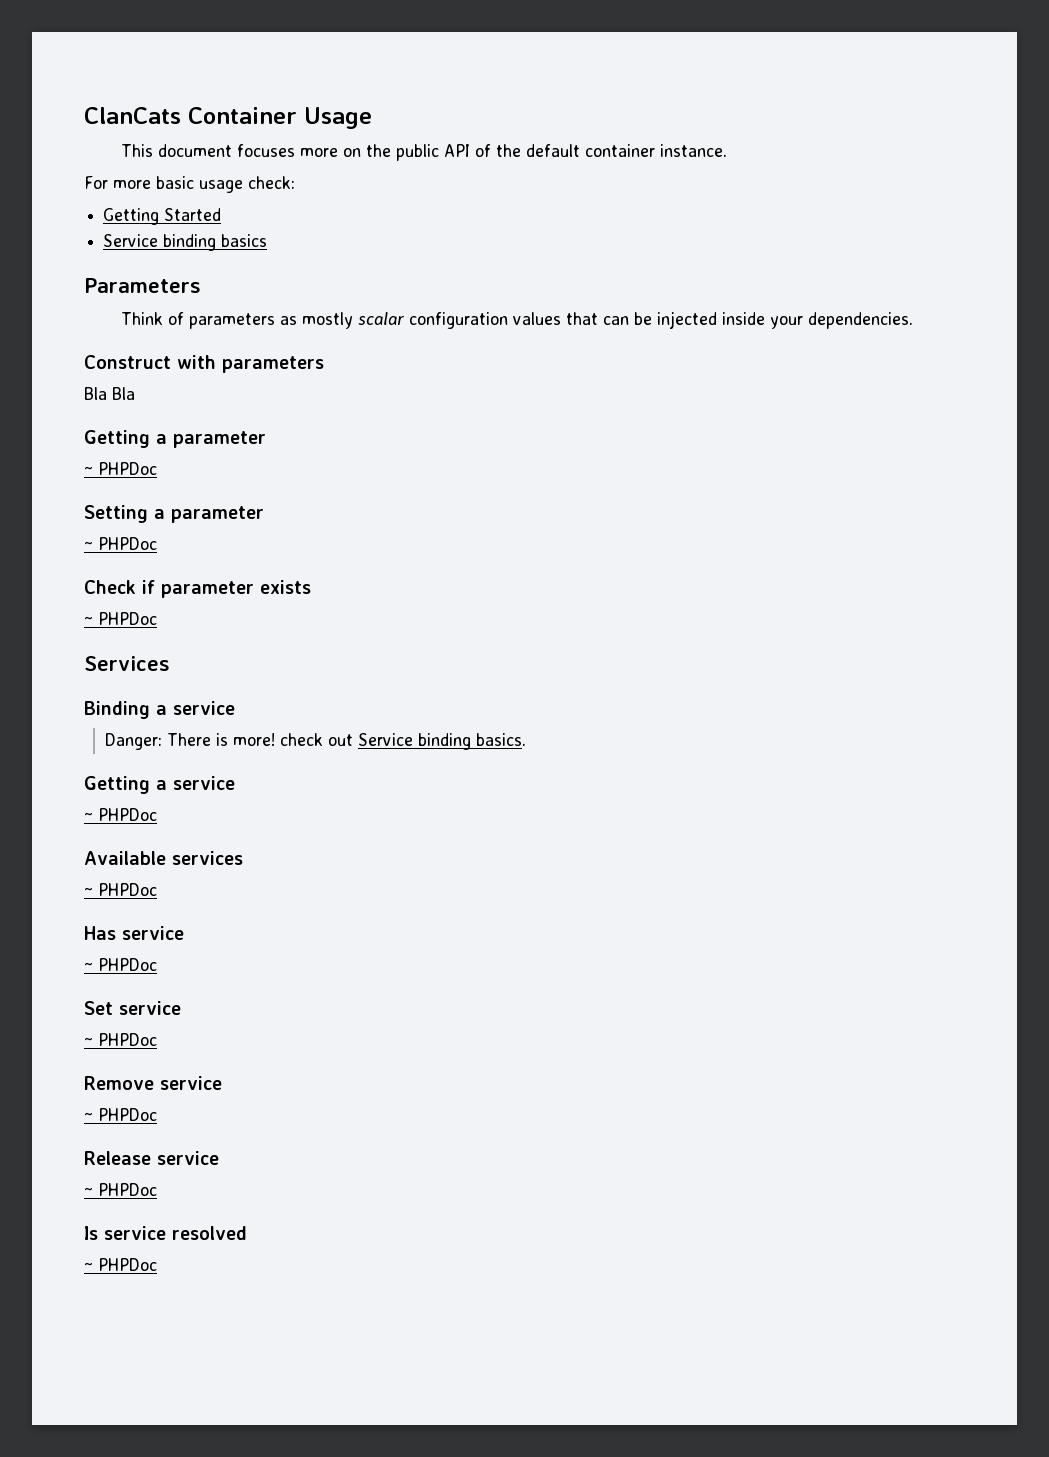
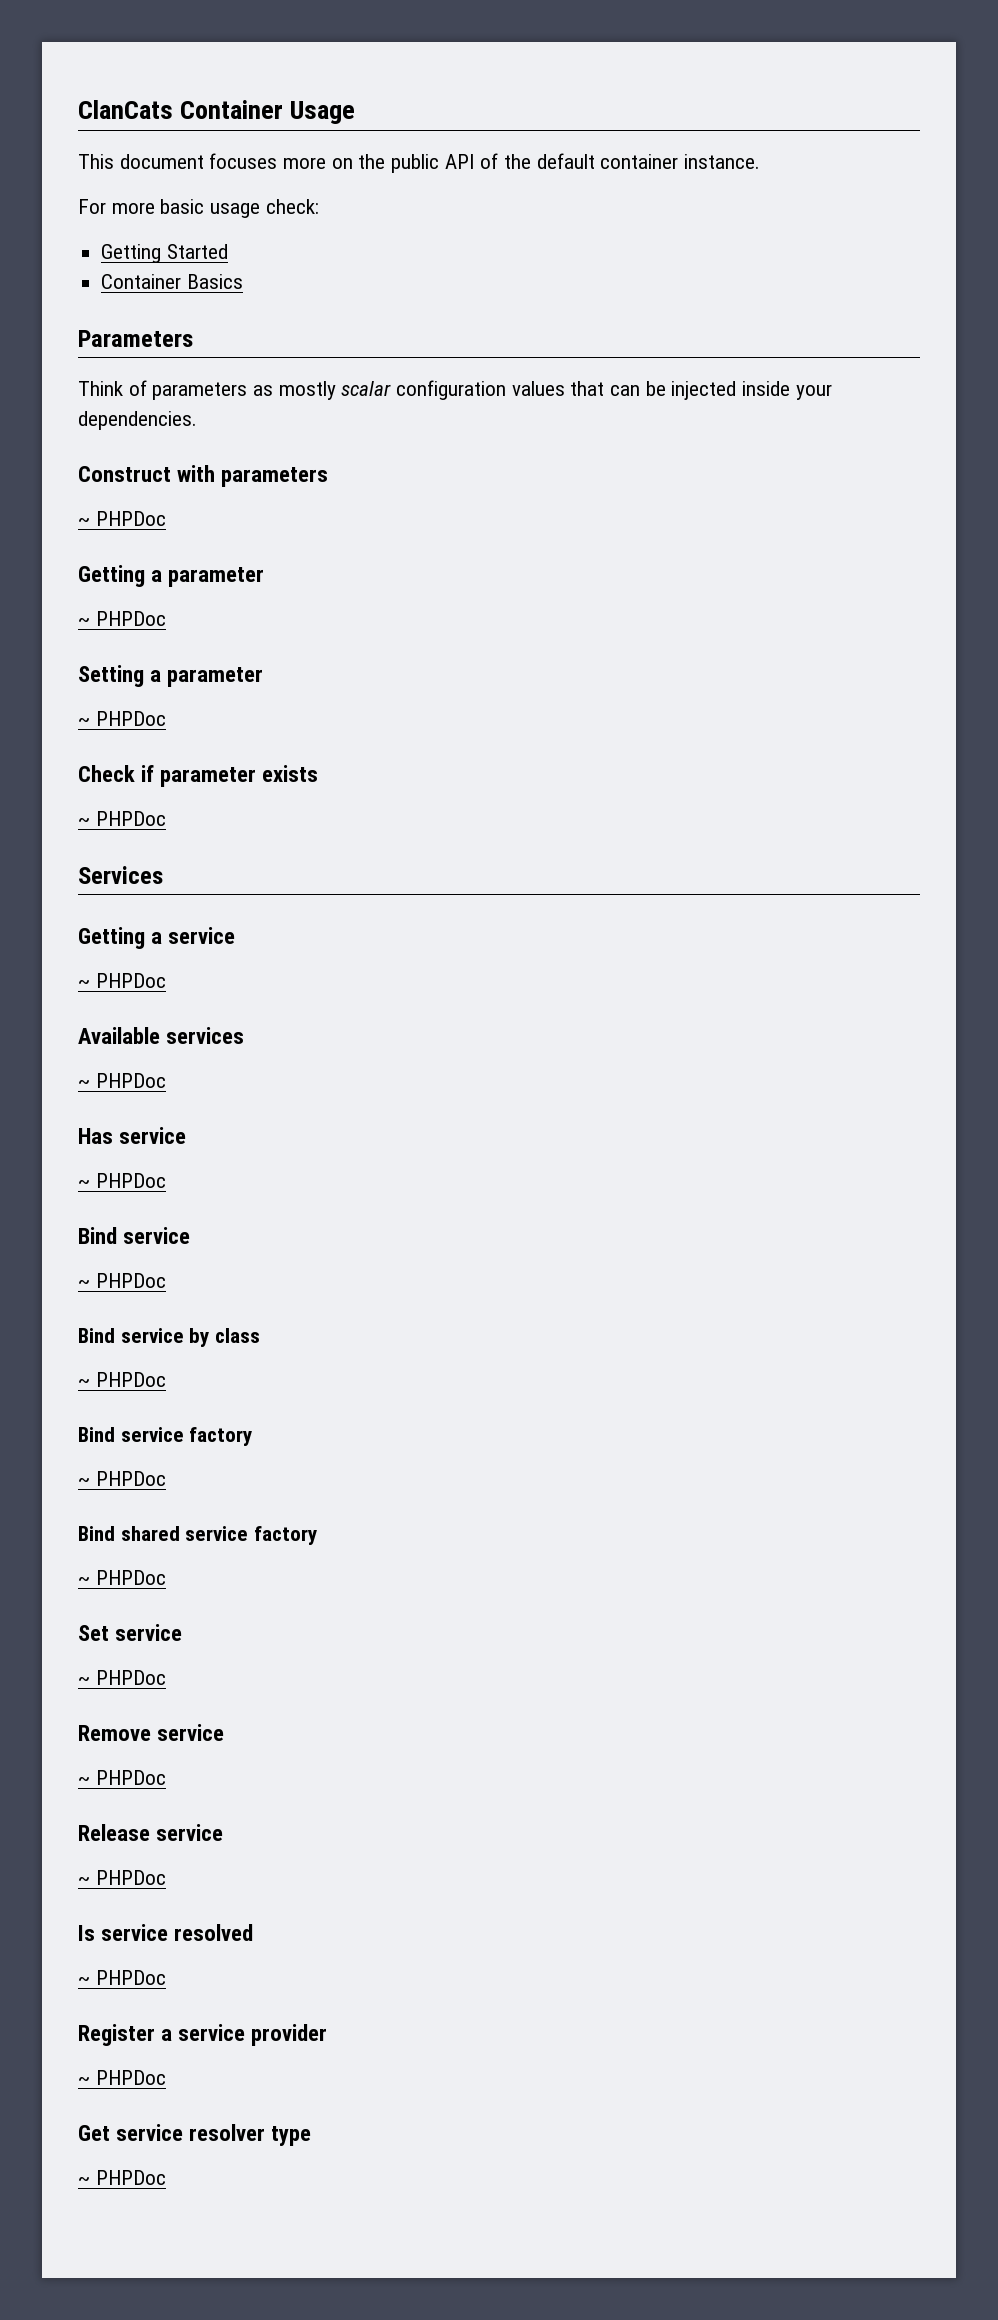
- Service binding basics
+ Container Basics
  Construct with parameters
- Bla Bla
+ ~ PHPDoc
- Binding a service
- Danger: There is more! check out Service binding basics.
  Has service
+ ~ PHPDoc
+ Bind service
+ ~ PHPDoc
+ Bind service by class
+ ~ PHPDoc
+ Bind service factory
+ ~ PHPDoc
+ Bind shared service factory
+ Register a service provider
+ ~ PHPDoc
+ Get service resolver type
+ ~ PHPDoc

